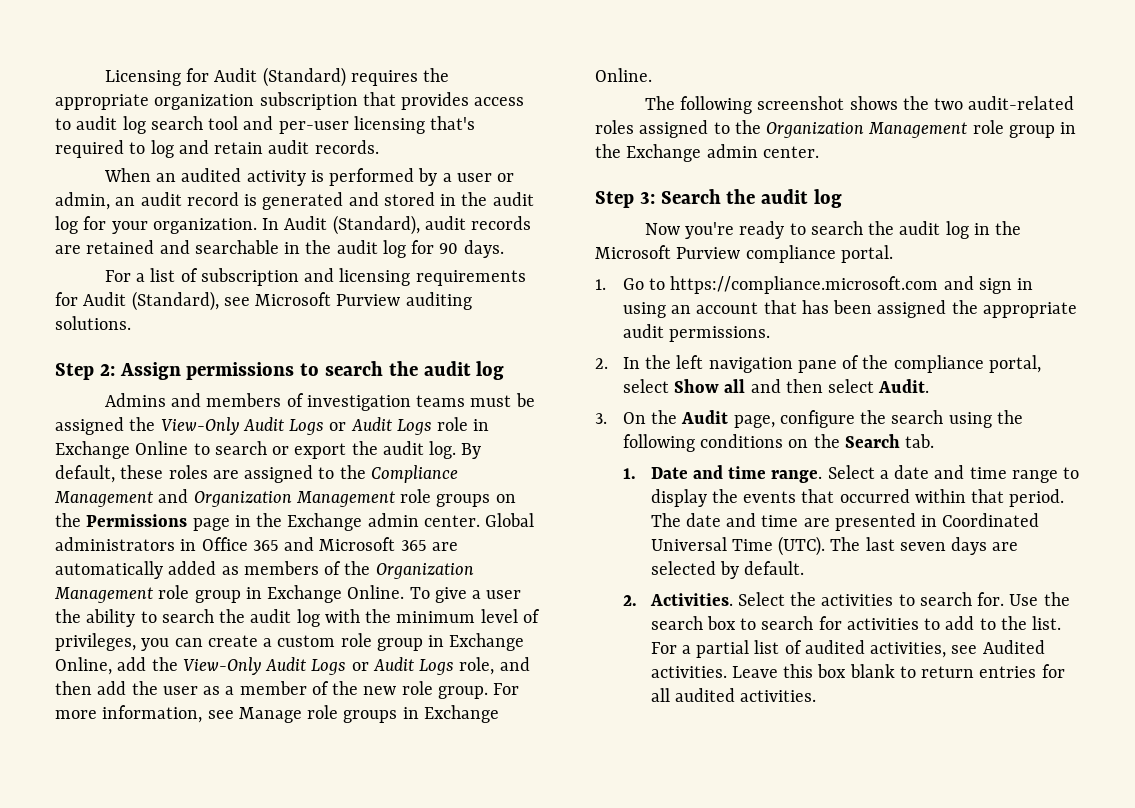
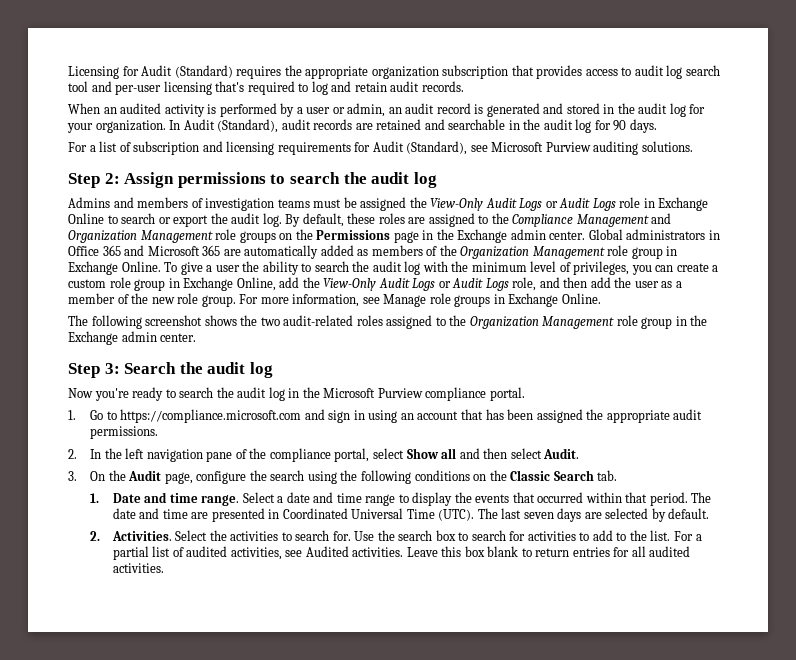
- 3. On the Audit page, configure the search using the following conditions on the Search tab.
+ 3. On the Audit page, configure the search using the following conditions on the Classic Search tab.

